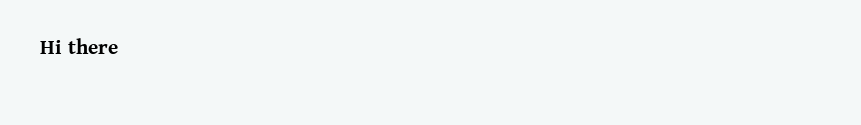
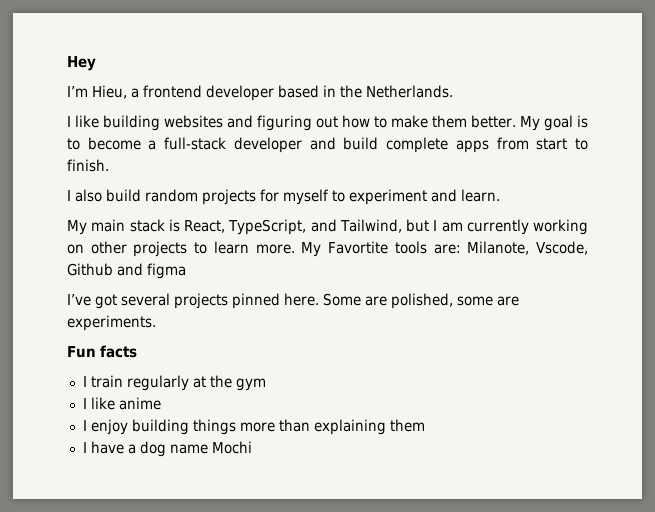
- Hi there
+ Hey
+ I’m Hieu, a frontend developer based in the Netherlands.
+ I like building websites and figuring out how to make them better. My goal is to become a full-stack developer and build complete apps from start to finish.
+ I also build random projects for myself to experiment and learn.
+ My main stack is React, TypeScript, and Tailwind, but I am currently working on other projects to learn more. My Favortite tools are: Milanote, Vscode, Github and figma
+ I’ve got several projects pinned here. Some are polished, some are experiments.
+ Fun facts
+ I train regularly at the gym
+ I like anime
+ I enjoy building things more than explaining them
+ I have a dog name Mochi

